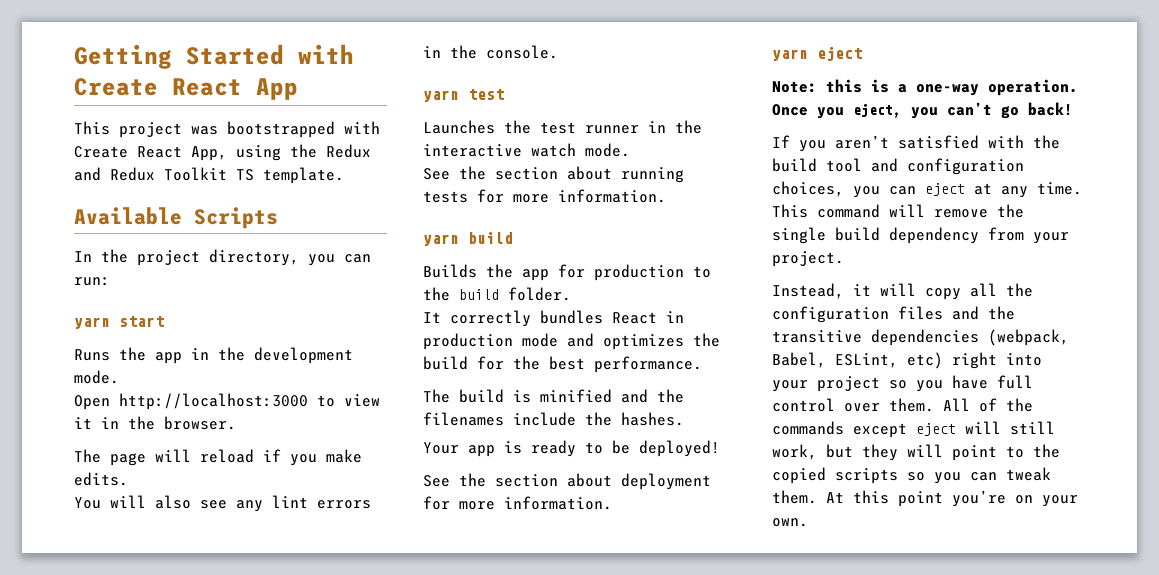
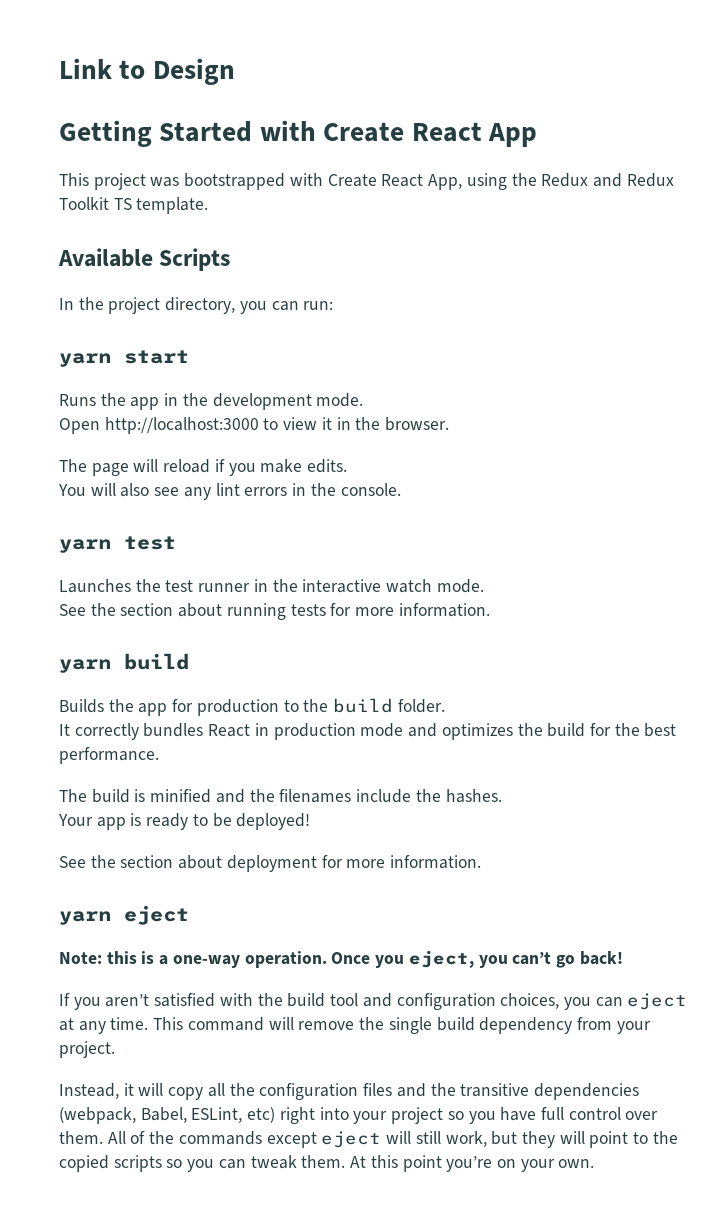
+ Link to Design

